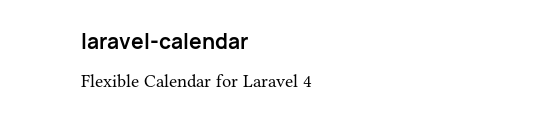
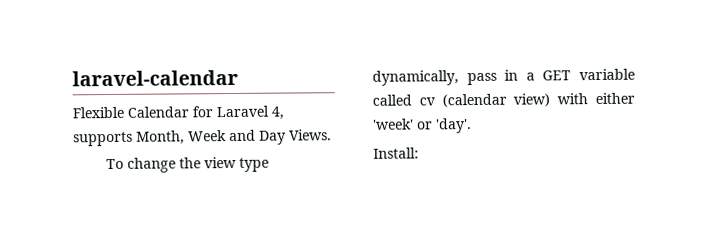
- Flexible Calendar for Laravel 4
+ Flexible Calendar for Laravel 4, supports Month, Week and Day Views.
+ To change the view type dynamically, pass in a GET variable called cv (calendar view) with either 'week' or 'day'.
+ Install:

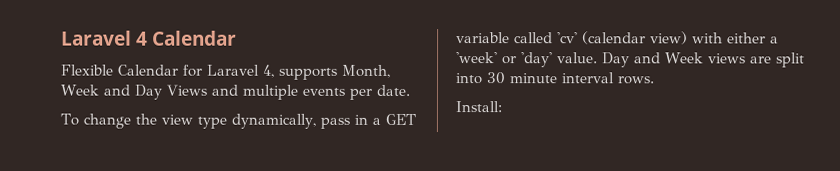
- laravel-calendar
+ Laravel 4 Calendar
- Flexible Calendar for Laravel 4, supports Month, Week and Day Views.
+ Flexible Calendar for Laravel 4, supports Month, Week and Day Views and multiple events per date.
- To change the view type dynamically, pass in a GET variable called cv (calendar view) with either 'week' or 'day'.
+ To change the view type dynamically, pass in a GET variable called 'cv' (calendar view) with either a 'week' or 'day' value. Day and Week views are split into 30 minute interval rows.

